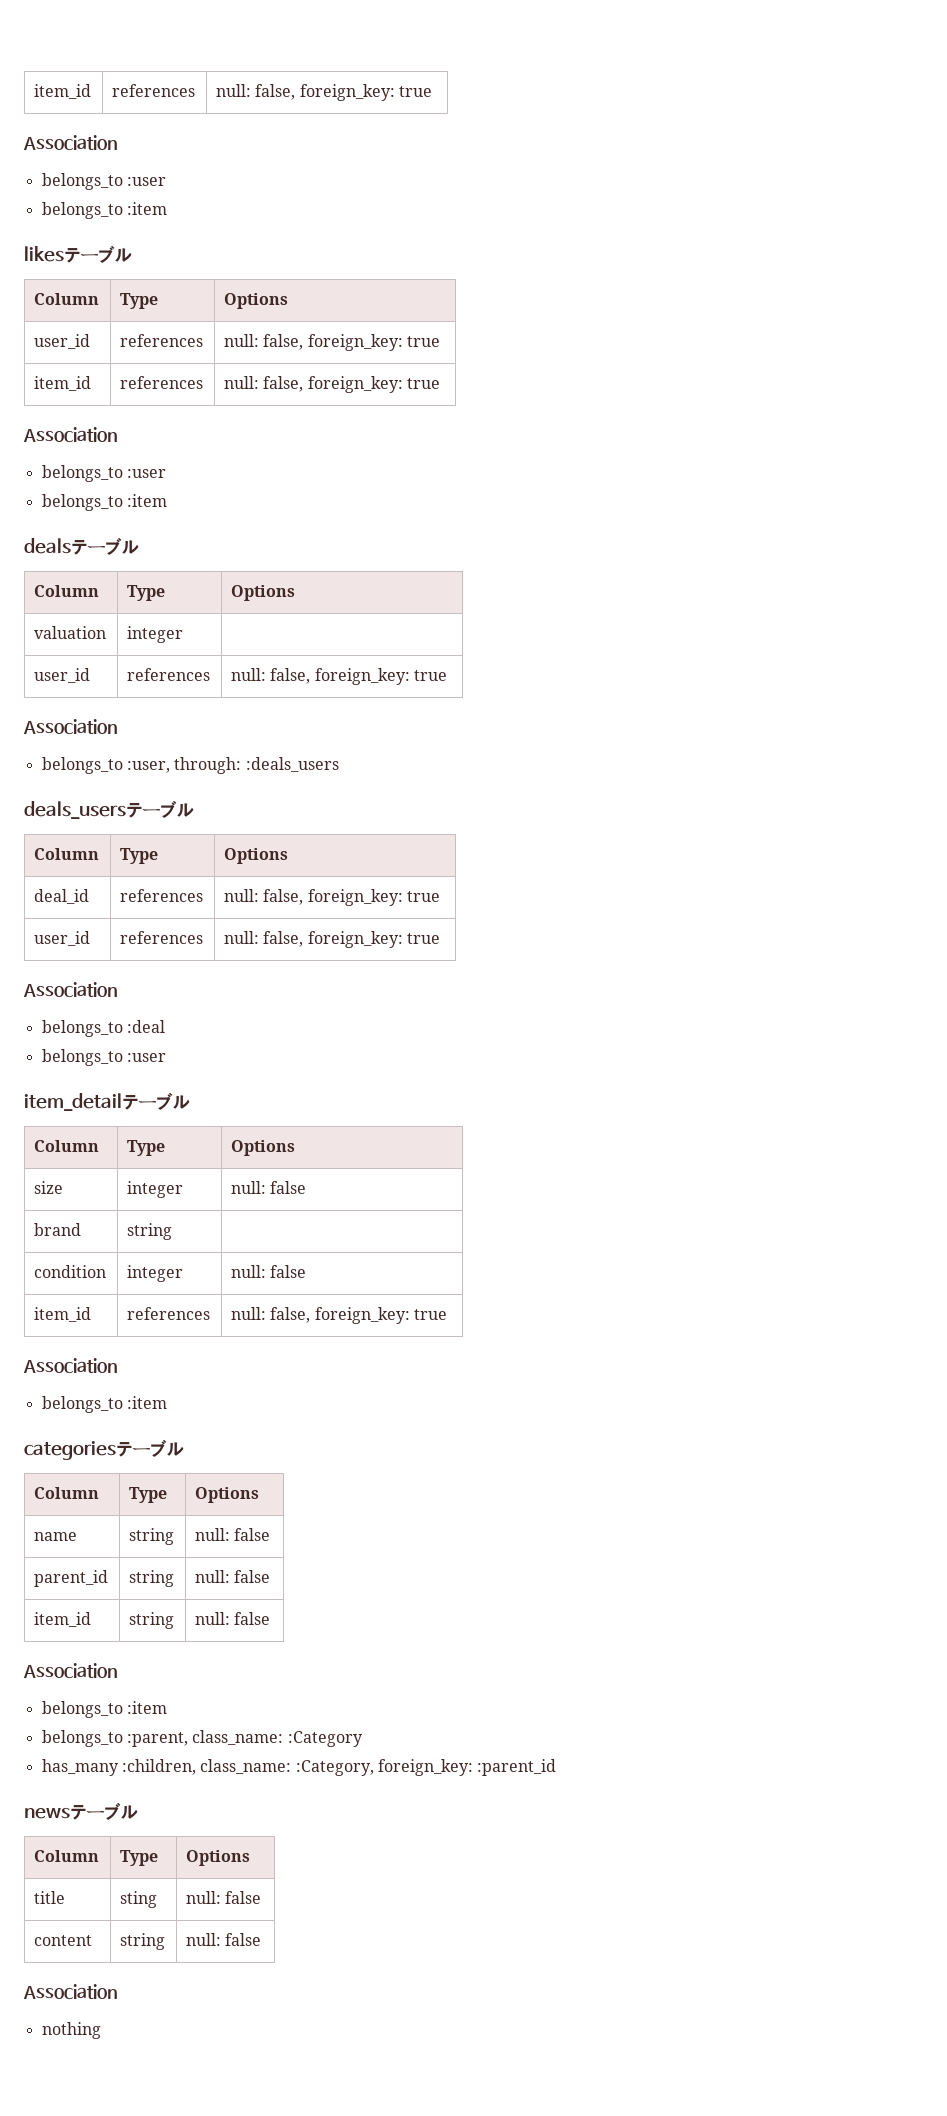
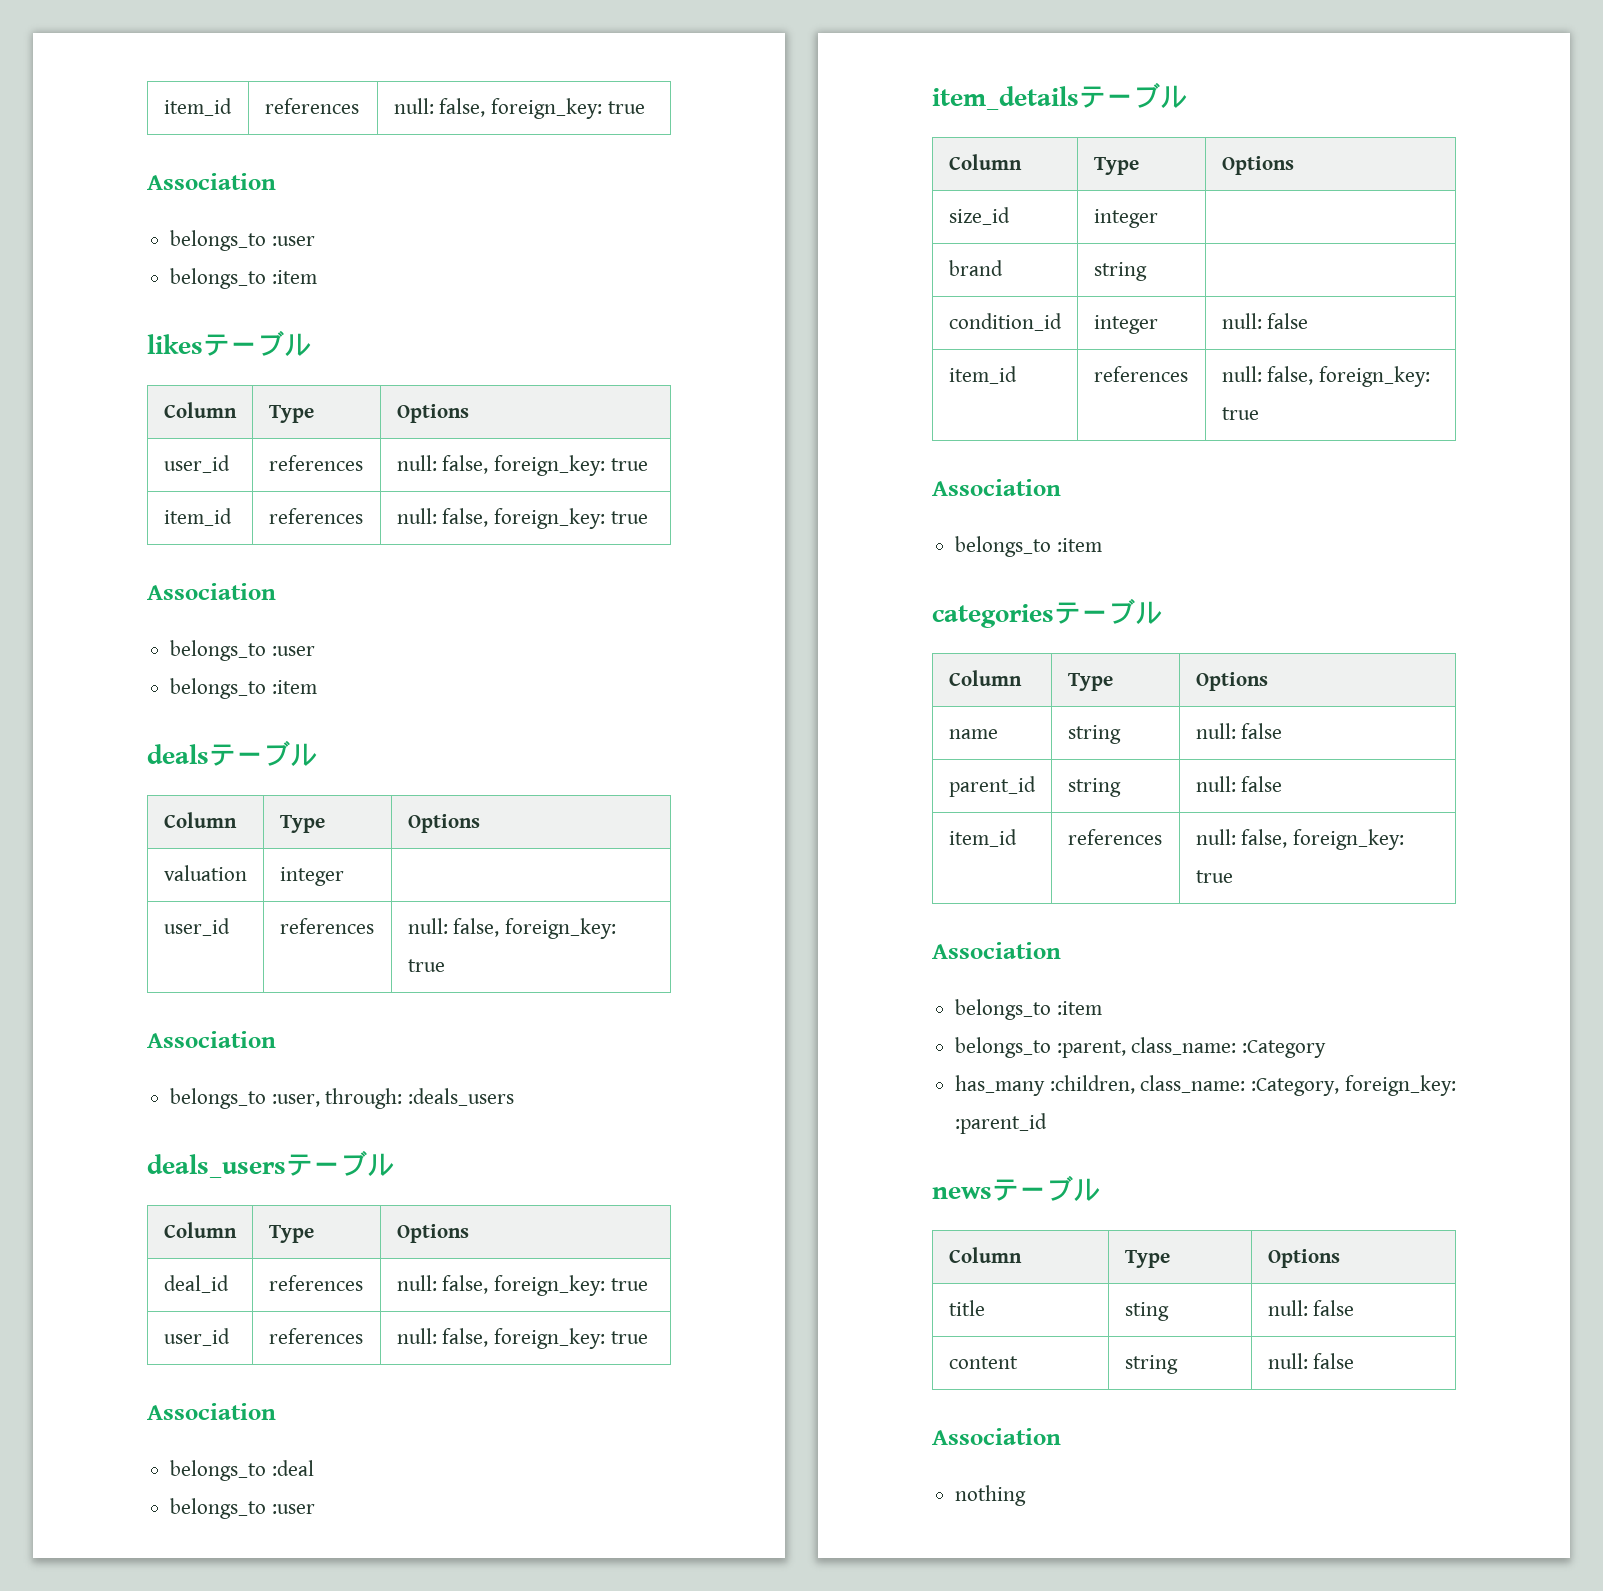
- item_detailテーブル
+ item_detailsテーブル
  Column | Type | Options
- size | integer | null: false
+ size_id | integer |
- condition | integer | null: false
+ condition_id | integer | null: false
  parent_id | string | null: false
- item_id | string | null: false
+ item_id | references | null: false, foreign_key: true

